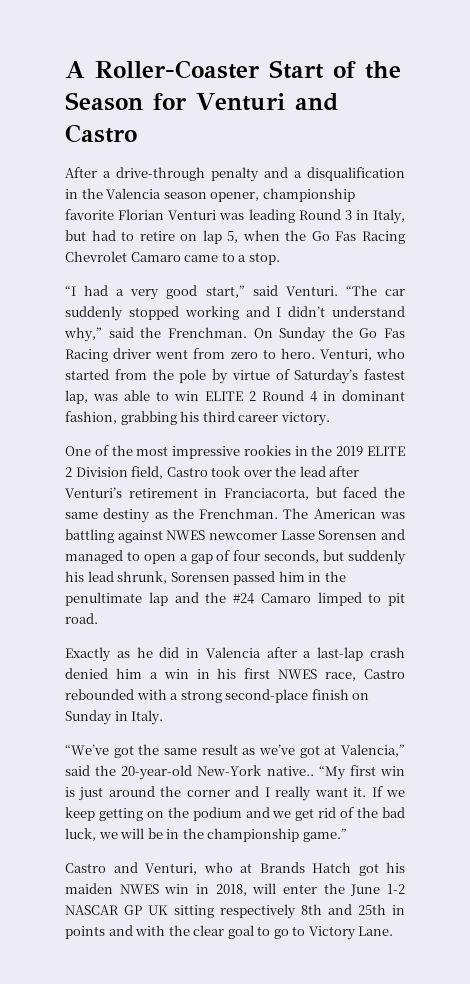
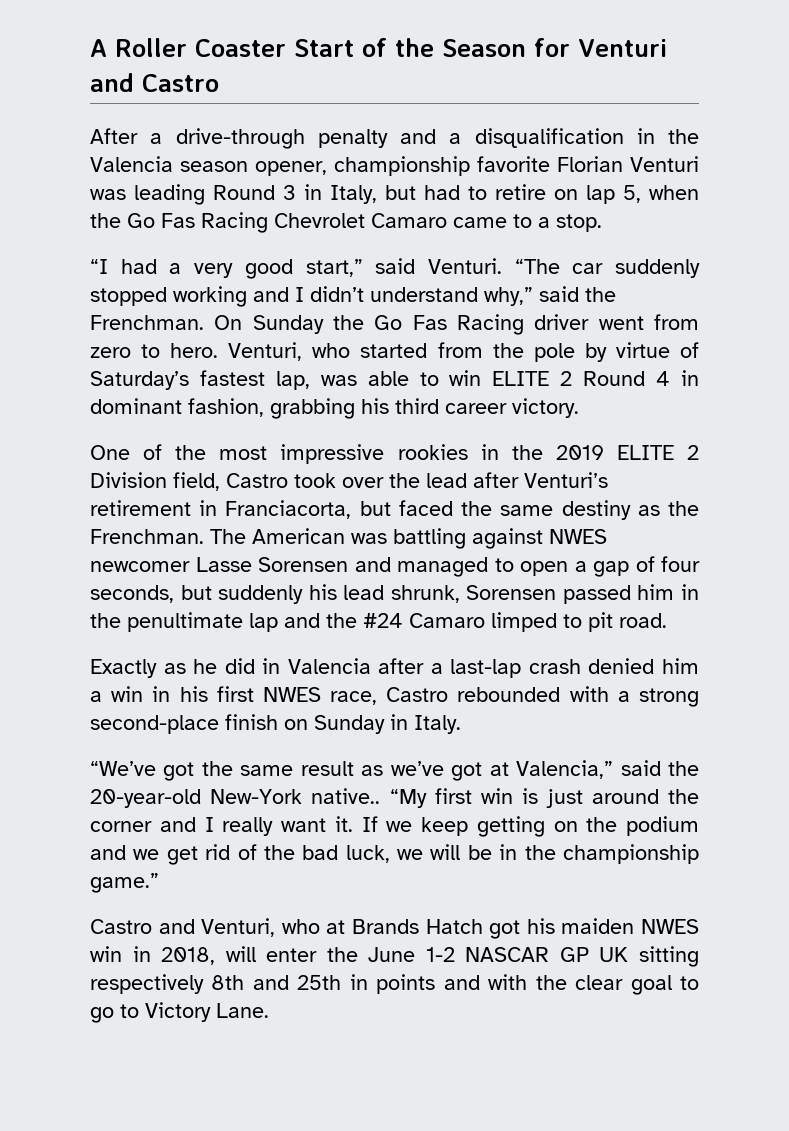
- A Roller-Coaster Start of the Season for Venturi and Castro
+ A Roller Coaster Start of the Season for Venturi and Castro

